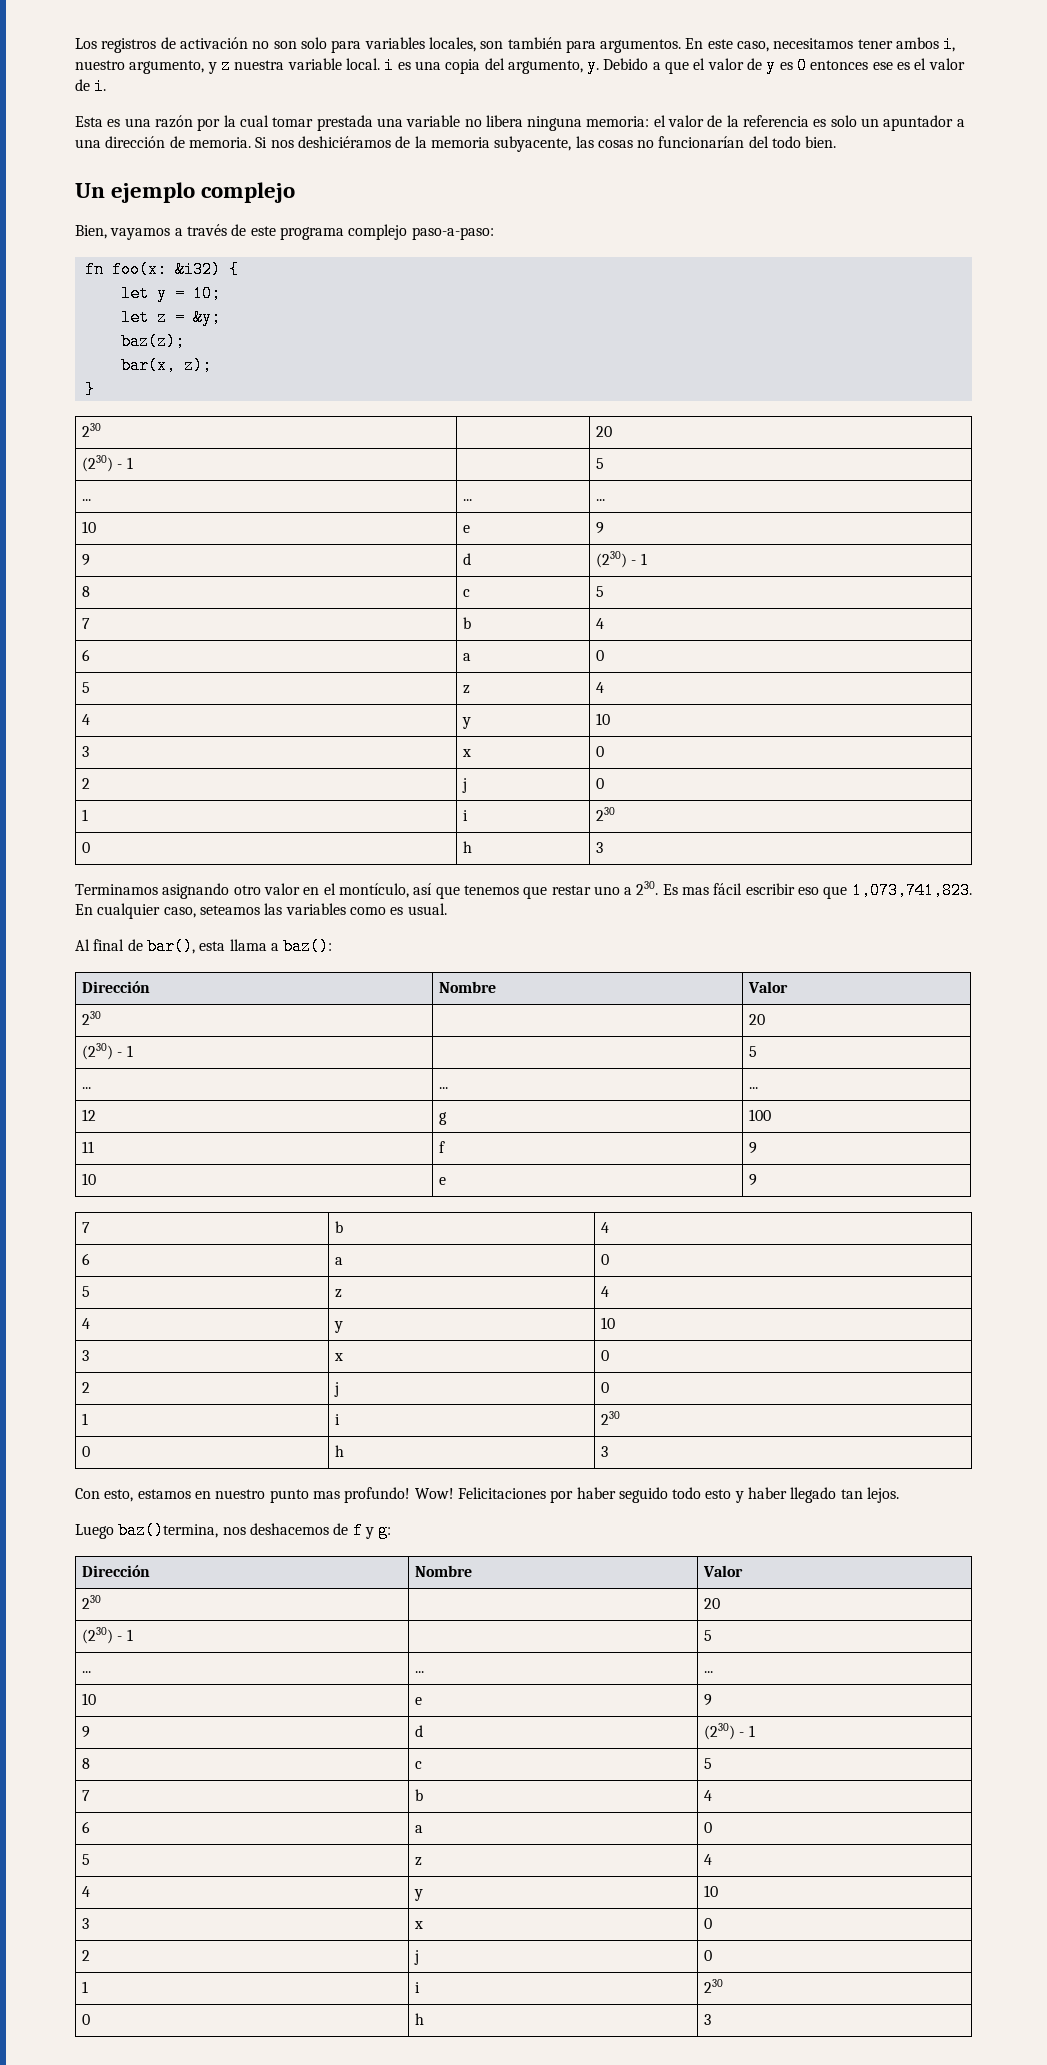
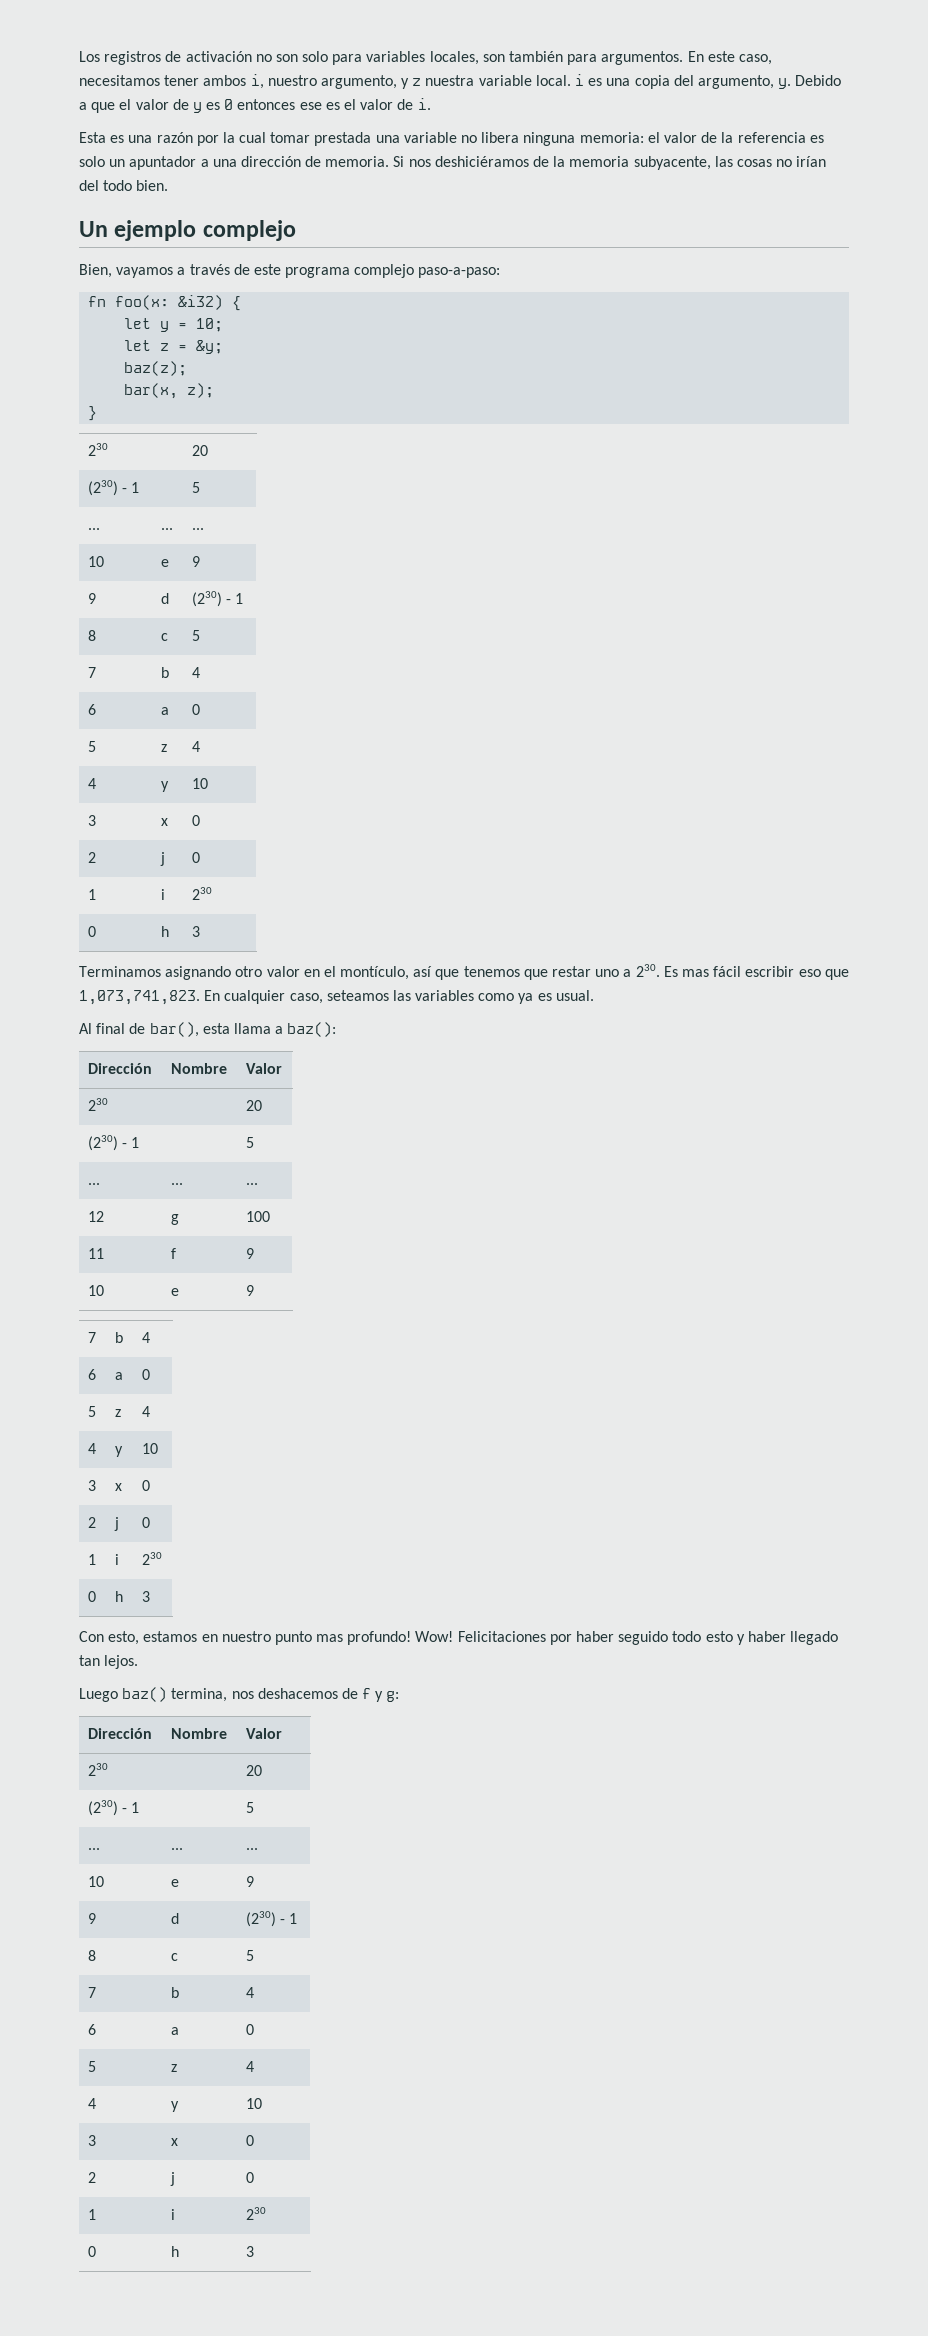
- Si nos deshiciéramos de la memoria subyacente, las cosas no funcionarían del todo bien.
+ Si nos deshiciéramos de la memoria subyacente, las cosas no irían del todo bien.
- En cualquier caso, seteamos las variables como es usual.
+ En cualquier caso, seteamos las variables como ya es usual.
- Luego baz()termina, nos deshacemos de f y g:
+ Luego baz() termina, nos deshacemos de f y g:

